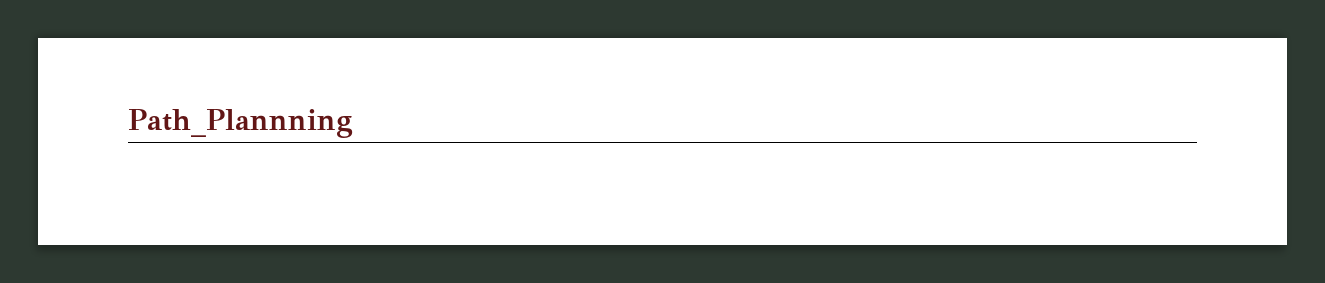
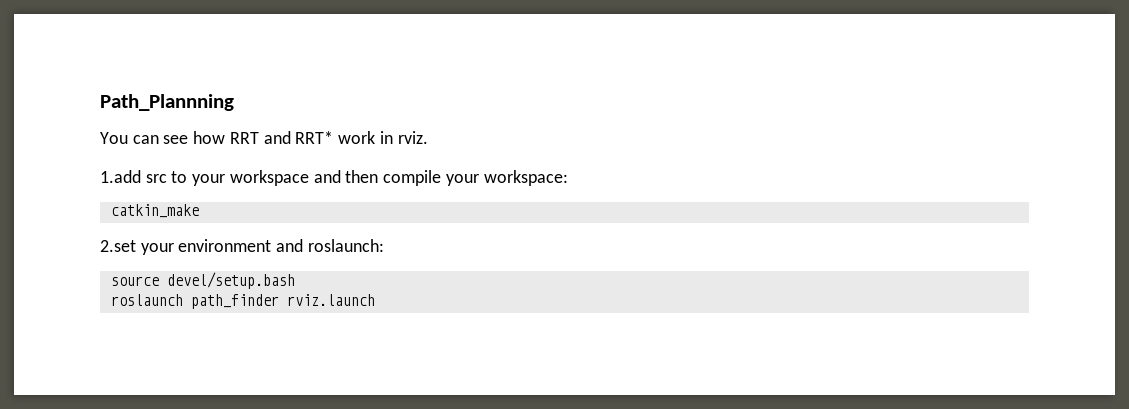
+ You can see how RRT and RRT* work in rviz.
+ 1.add src to your workspace and then compile your workspace:
+ catkin_make
+ 2.set your environment and roslaunch:
+ source devel/setup.bash
+ roslaunch path_finder rviz.launch

